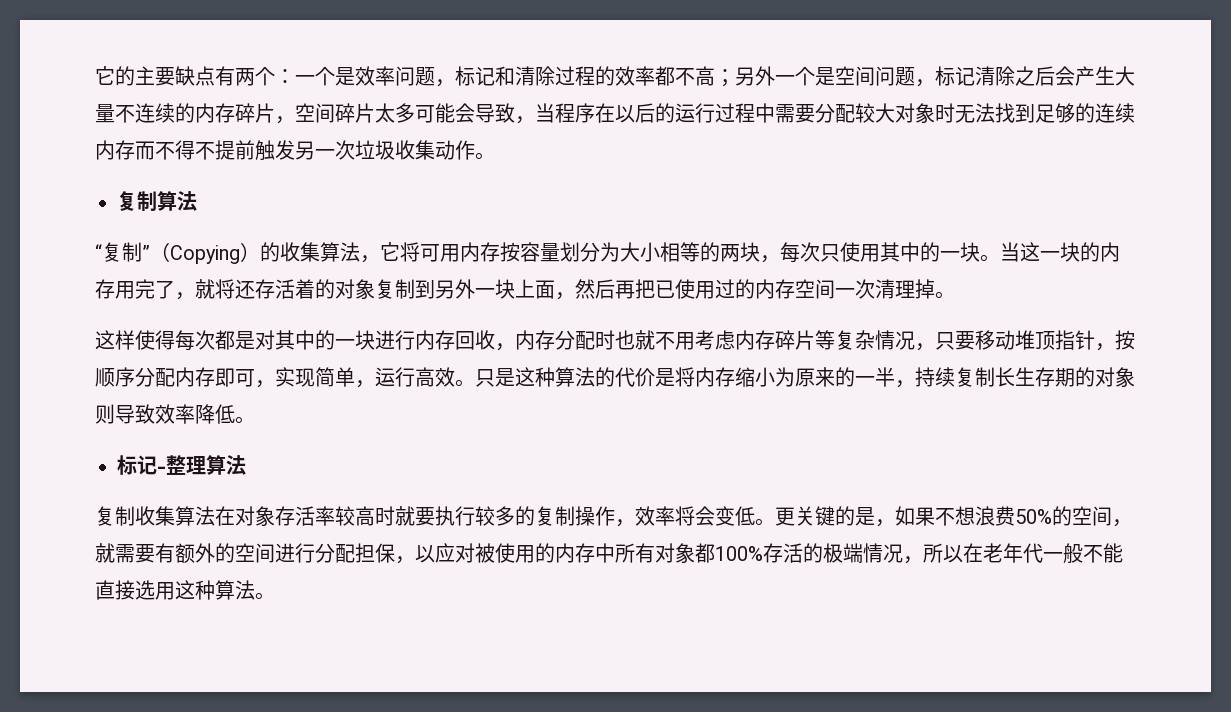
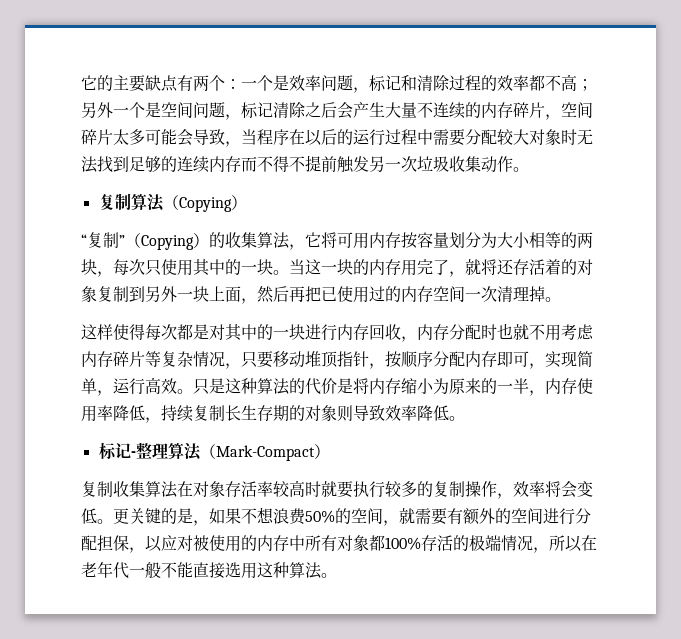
- 复制算法
+ 复制算法（Copying）
- 只是这种算法的代价是将内存缩小为原来的一半，持续复制长生存期的对象则导致效率降低。
+ 只是这种算法的代价是将内存缩小为原来的一半，内存使用率降低，持续复制长生存期的对象则导致效率降低。
- 标记-整理算法
+ 标记-整理算法（Mark-Compact）

